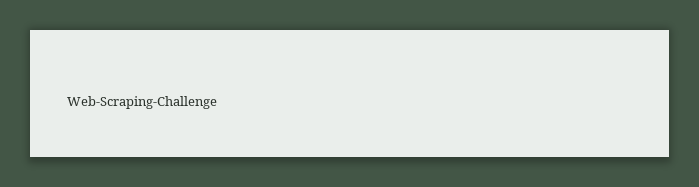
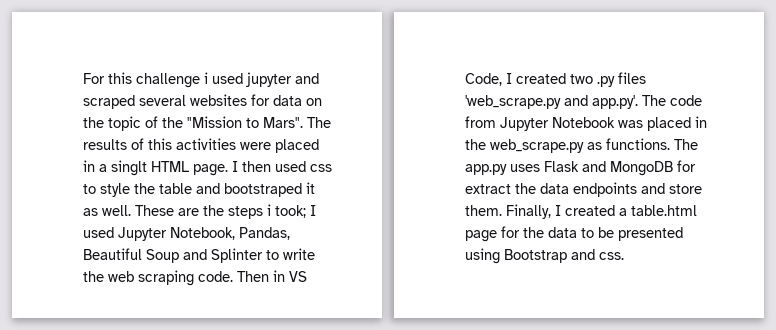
- Web-Scraping-Challenge
+ For this challenge i used jupyter and scraped several websites for data on the topic of the "Mission to Mars". The results of this activities were placed in a singlt HTML page. I then used css to style the table and bootstraped it as well. These are the steps i took; I used Jupyter Notebook, Pandas, Beautiful Soup and Splinter to write the web scraping code. Then in VS Code, I created two .py files 'web_scrape.py and app.py'. The code from Jupyter Notebook was placed in the web_scrape.py as functions. The app.py uses Flask and MongoDB for extract the data endpoints and store them. Finally, I created a table.html page for the data to be presented using Bootstrap and css.

